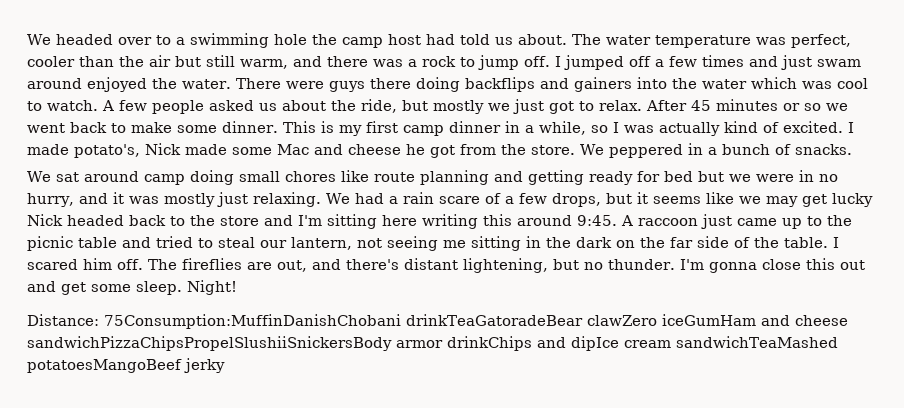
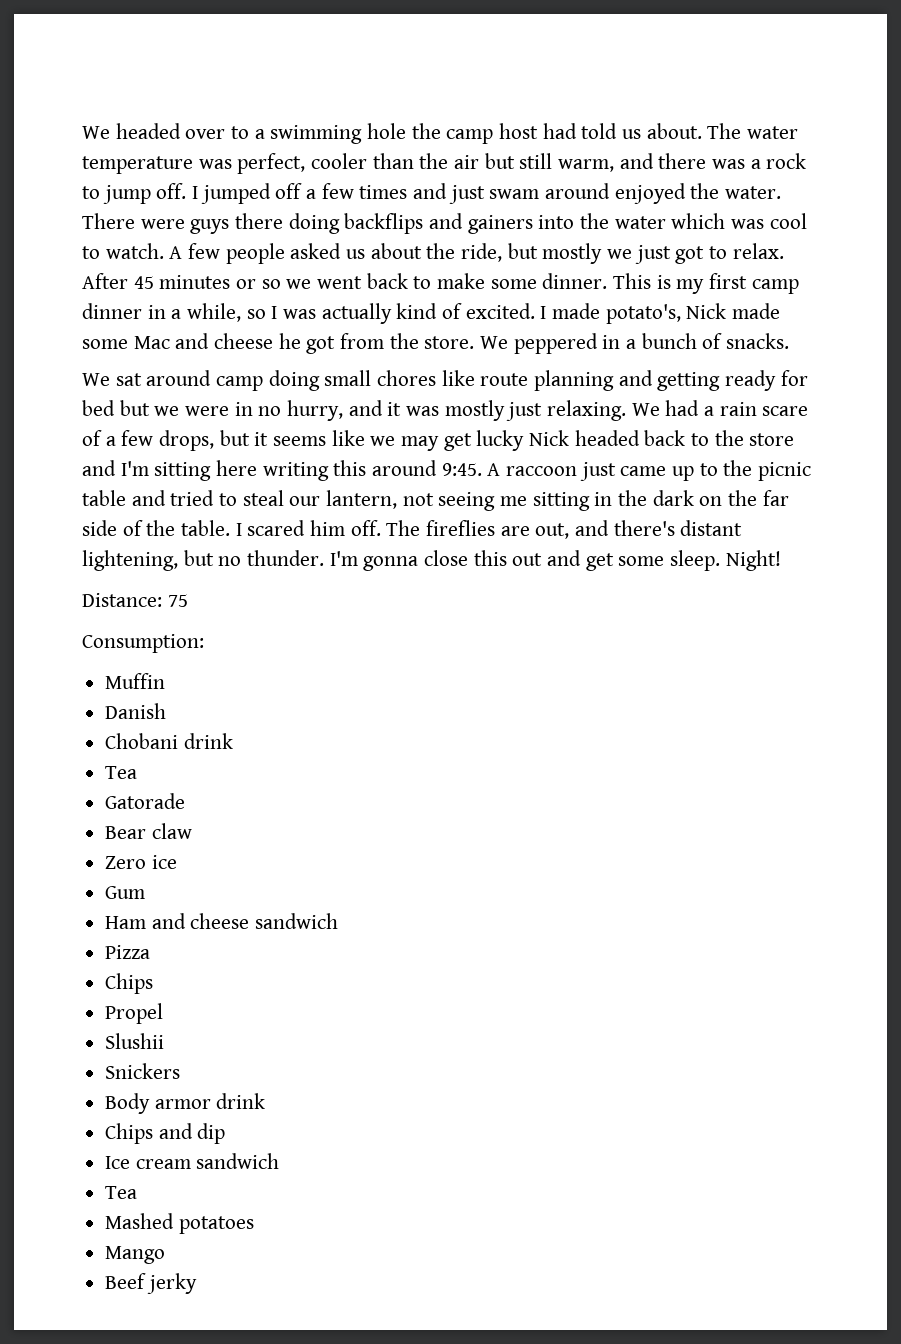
- Distance: 75Consumption:MuffinDanishChobani drinkTeaGatoradeBear clawZero iceGumHam and cheese sandwichPizzaChipsPropelSlushiiSnickersBody armor drinkChips and dipIce cream sandwichTeaMashed potatoesMangoBeef jerky
+ Distance: 75
+ Consumption:
+ Muffin
+ Danish
+ Chobani drink
+ Tea
+ Gatorade
+ Bear claw
+ Zero ice
+ Gum
+ Ham and cheese sandwich
+ Pizza
+ Chips
+ Propel
+ Slushii
+ Snickers
+ Body armor drink
+ Chips and dip
+ Ice cream sandwich
+ Tea
+ Mashed potatoes
+ Mango
+ Beef jerky

